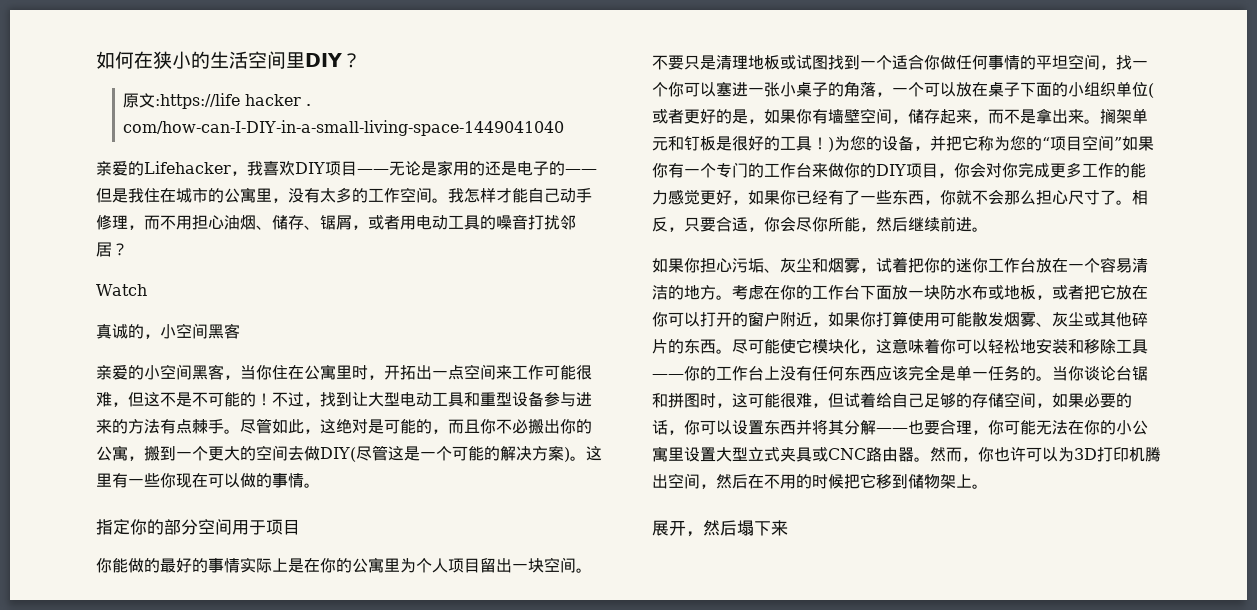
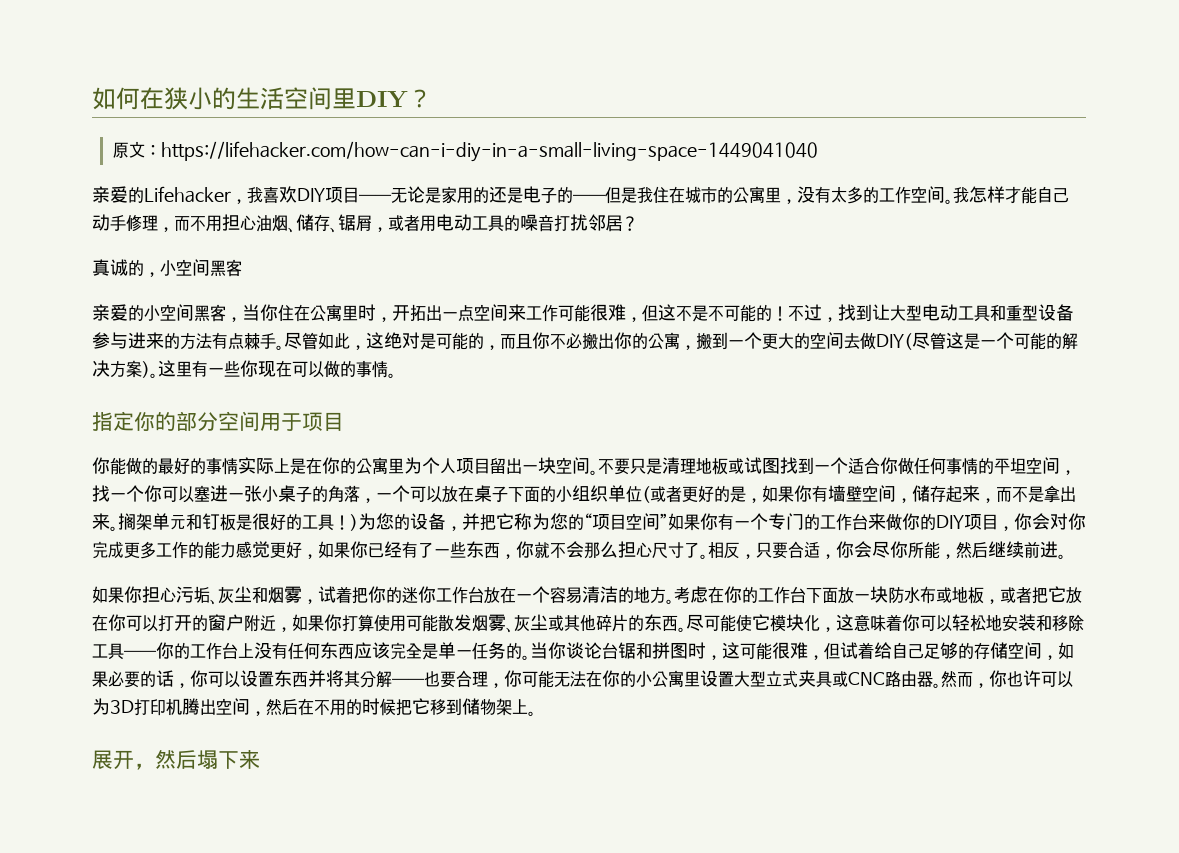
- 原文:https://life hacker . com/how-can-I-DIY-in-a-small-living-space-1449041040
+ 原文：https://lifehacker.com/how-can-i-diy-in-a-small-living-space-1449041040
- Watch

